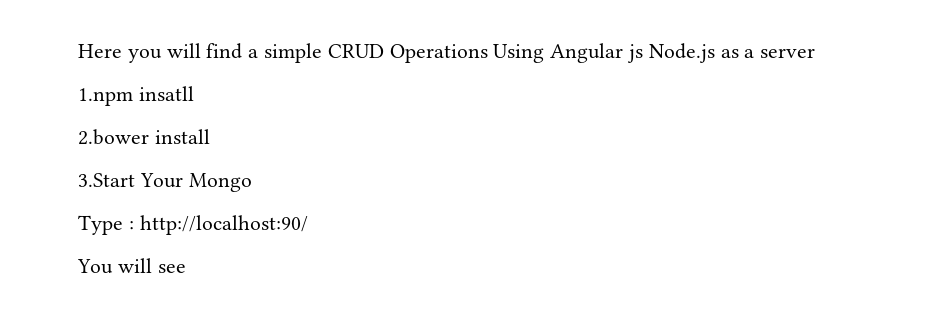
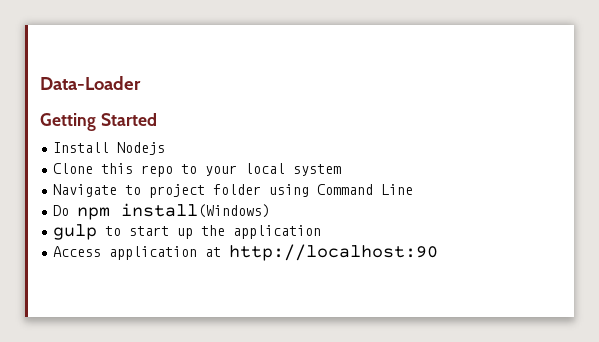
- Here you will find a simple CRUD Operations Using Angular js Node.js as a server
- 1.npm insatll
- 2.bower install
- 3.Start Your Mongo
- Type : http://localhost:90/
- You will see
+ Data-Loader
+ Getting Started
+ Install Nodejs
+ Clone this repo to your local system
+ Navigate to project folder using Command Line
+ Do npm install(Windows)
+ gulp to start up the application
+ Access application at http://localhost:90

